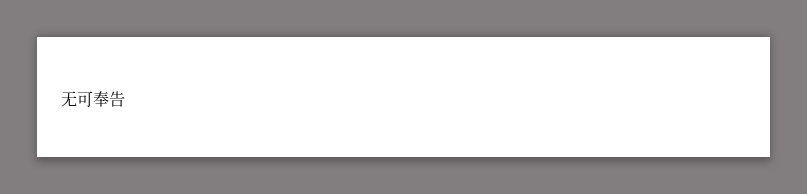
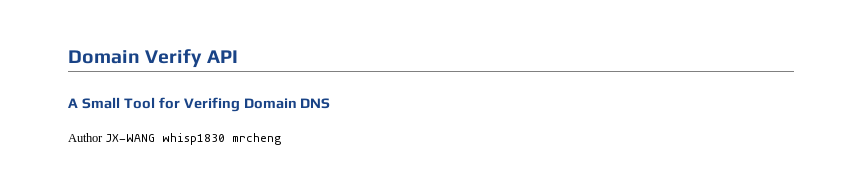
- 无可奉告
+ Domain Verify API
+ A Small Tool for Verifing Domain DNS
+ Author JX-WANG whisp1830 mrcheng

